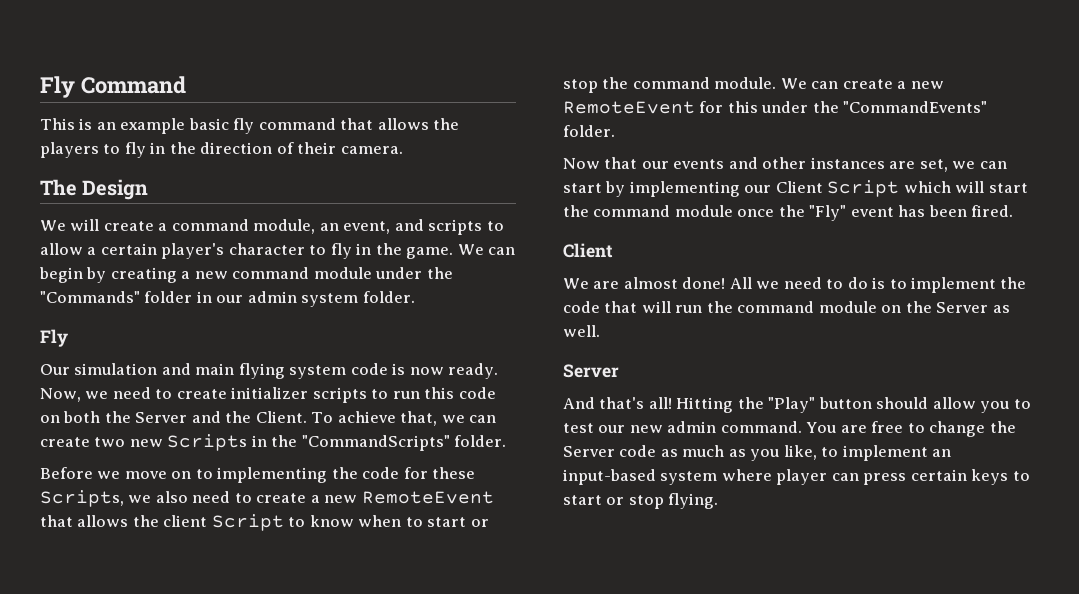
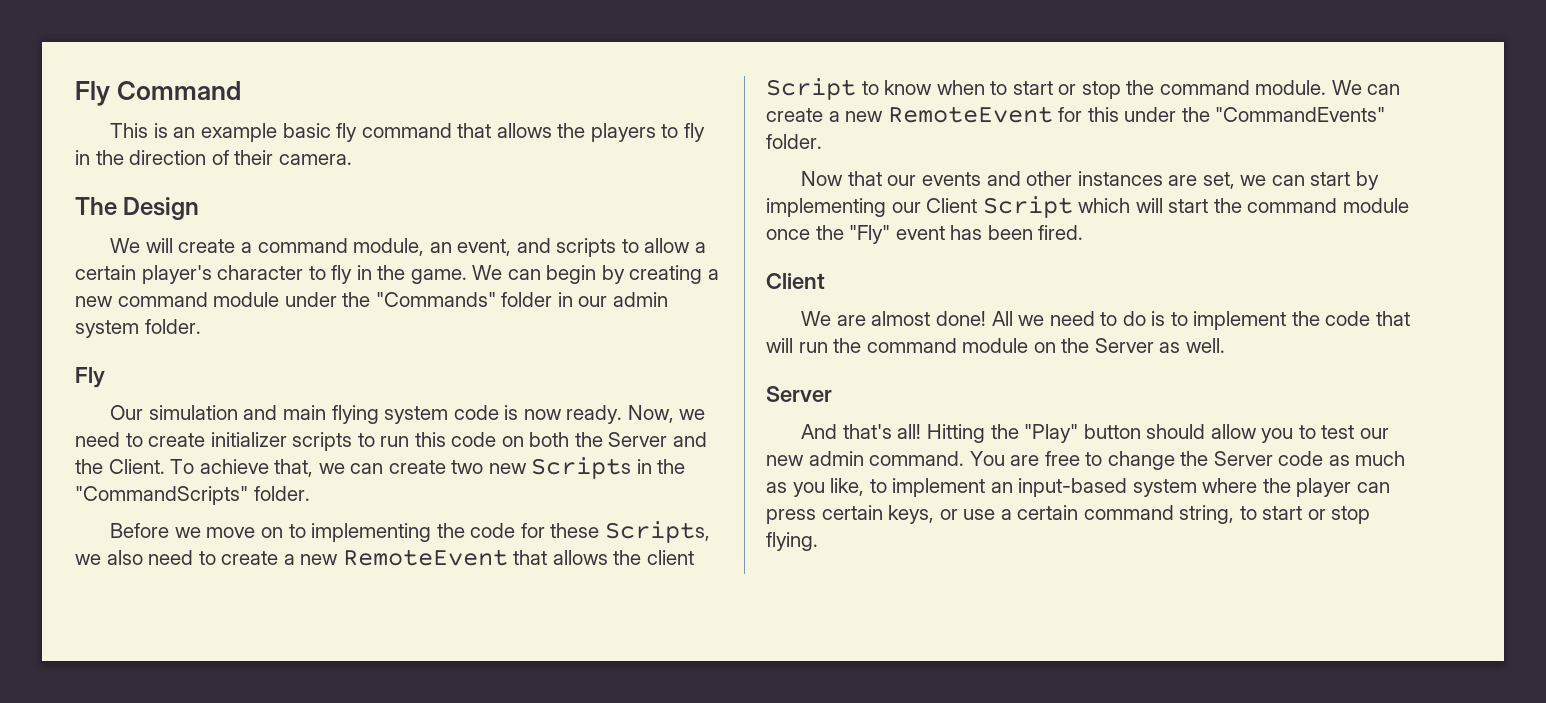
- You are free to change the Server code as much as you like, to implement an input-based system where player can press certain keys to start or stop flying.
+ You are free to change the Server code as much as you like, to implement an input-based system where the player can press certain keys, or use a certain command string, to start or stop flying.

